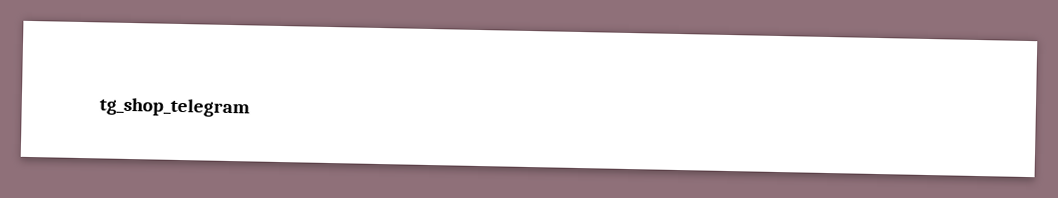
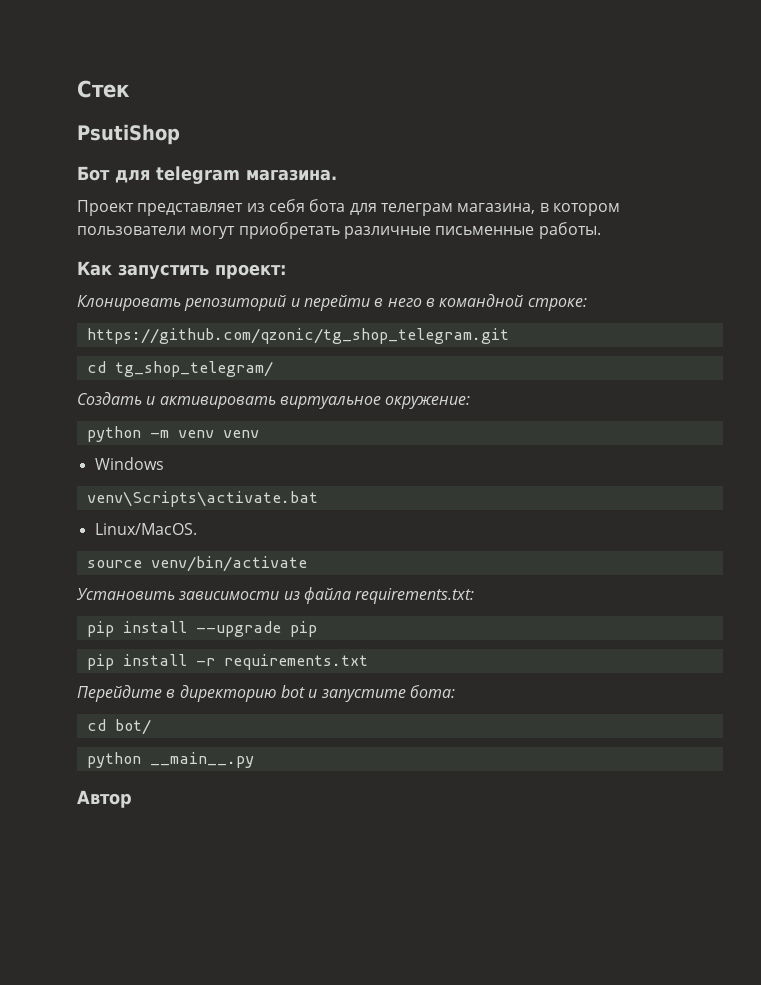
- tg_shop_telegram
+ Стек
+ PsutiShop
+ Бот для telegram магазина.
+ Проект представляет из себя бота для телеграм магазина, в котором пользователи могут приобретать различные письменные работы.
+ Как запустить проект:
+ Клонировать репозиторий и перейти в него в командной строке:
+ https://github.com/qzonic/tg_shop_telegram.git
+ cd tg_shop_telegram/
+ Cоздать и активировать виртуальное окружение:
+ python -m venv venv
+ Windows
+ venv\Scripts\activate.bat
+ Linux/MacOS.
+ source venv/bin/activate
+ Установить зависимости из файла requirements.txt:
+ pip install --upgrade pip
+ pip install -r requirements.txt
+ Перейдите в директорию bot и запустите бота:
+ cd bot/
+ python __main__.py
+ Автор

